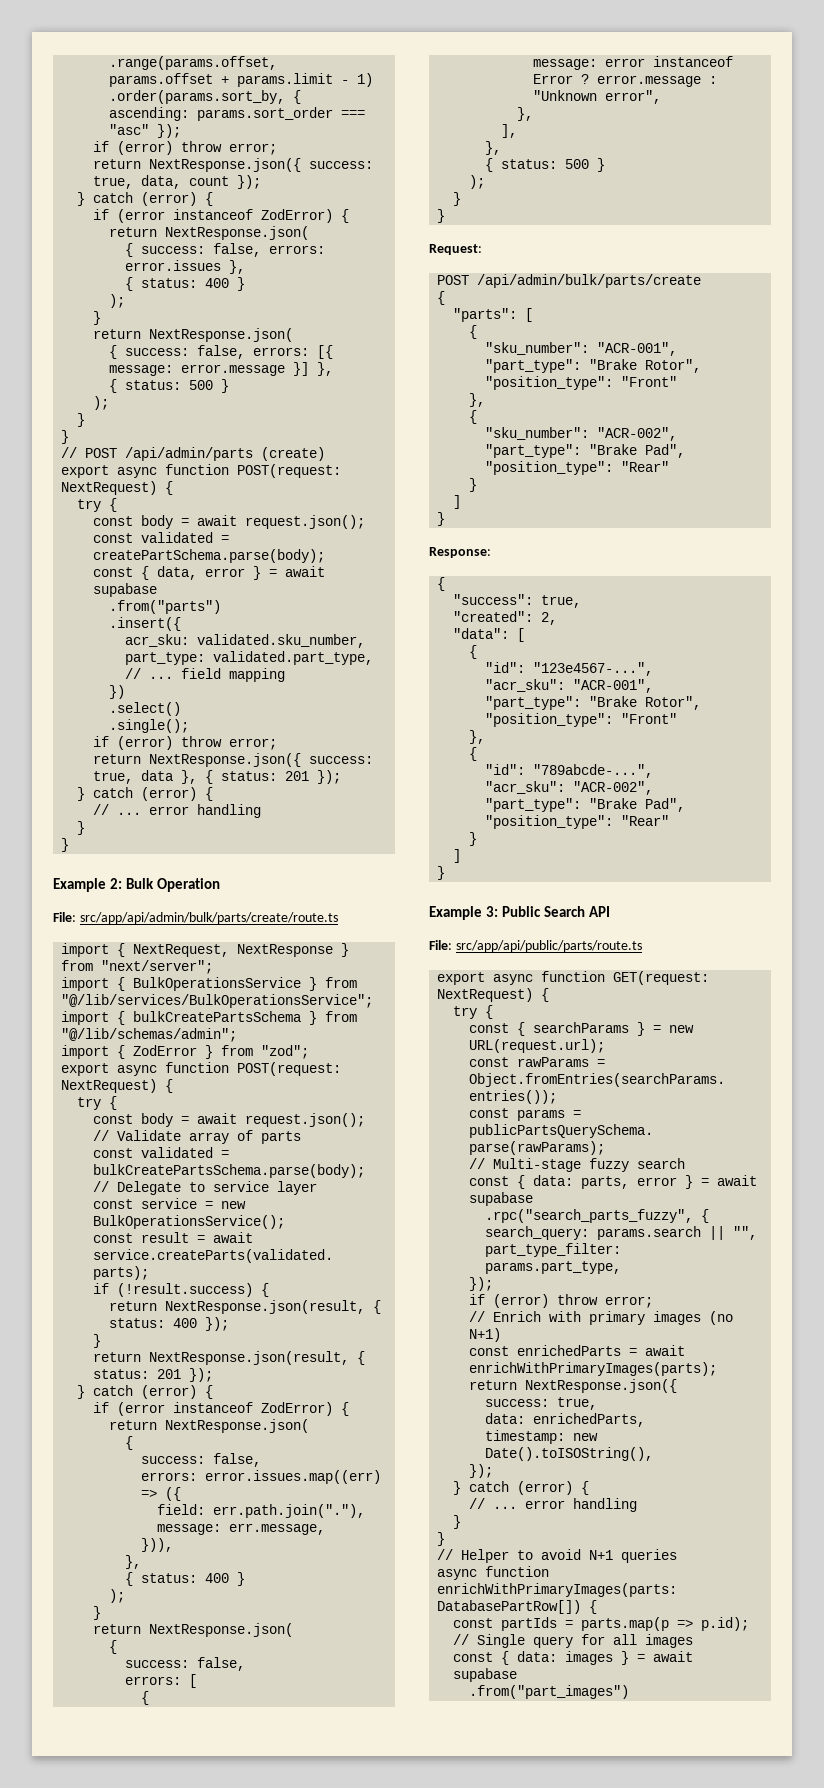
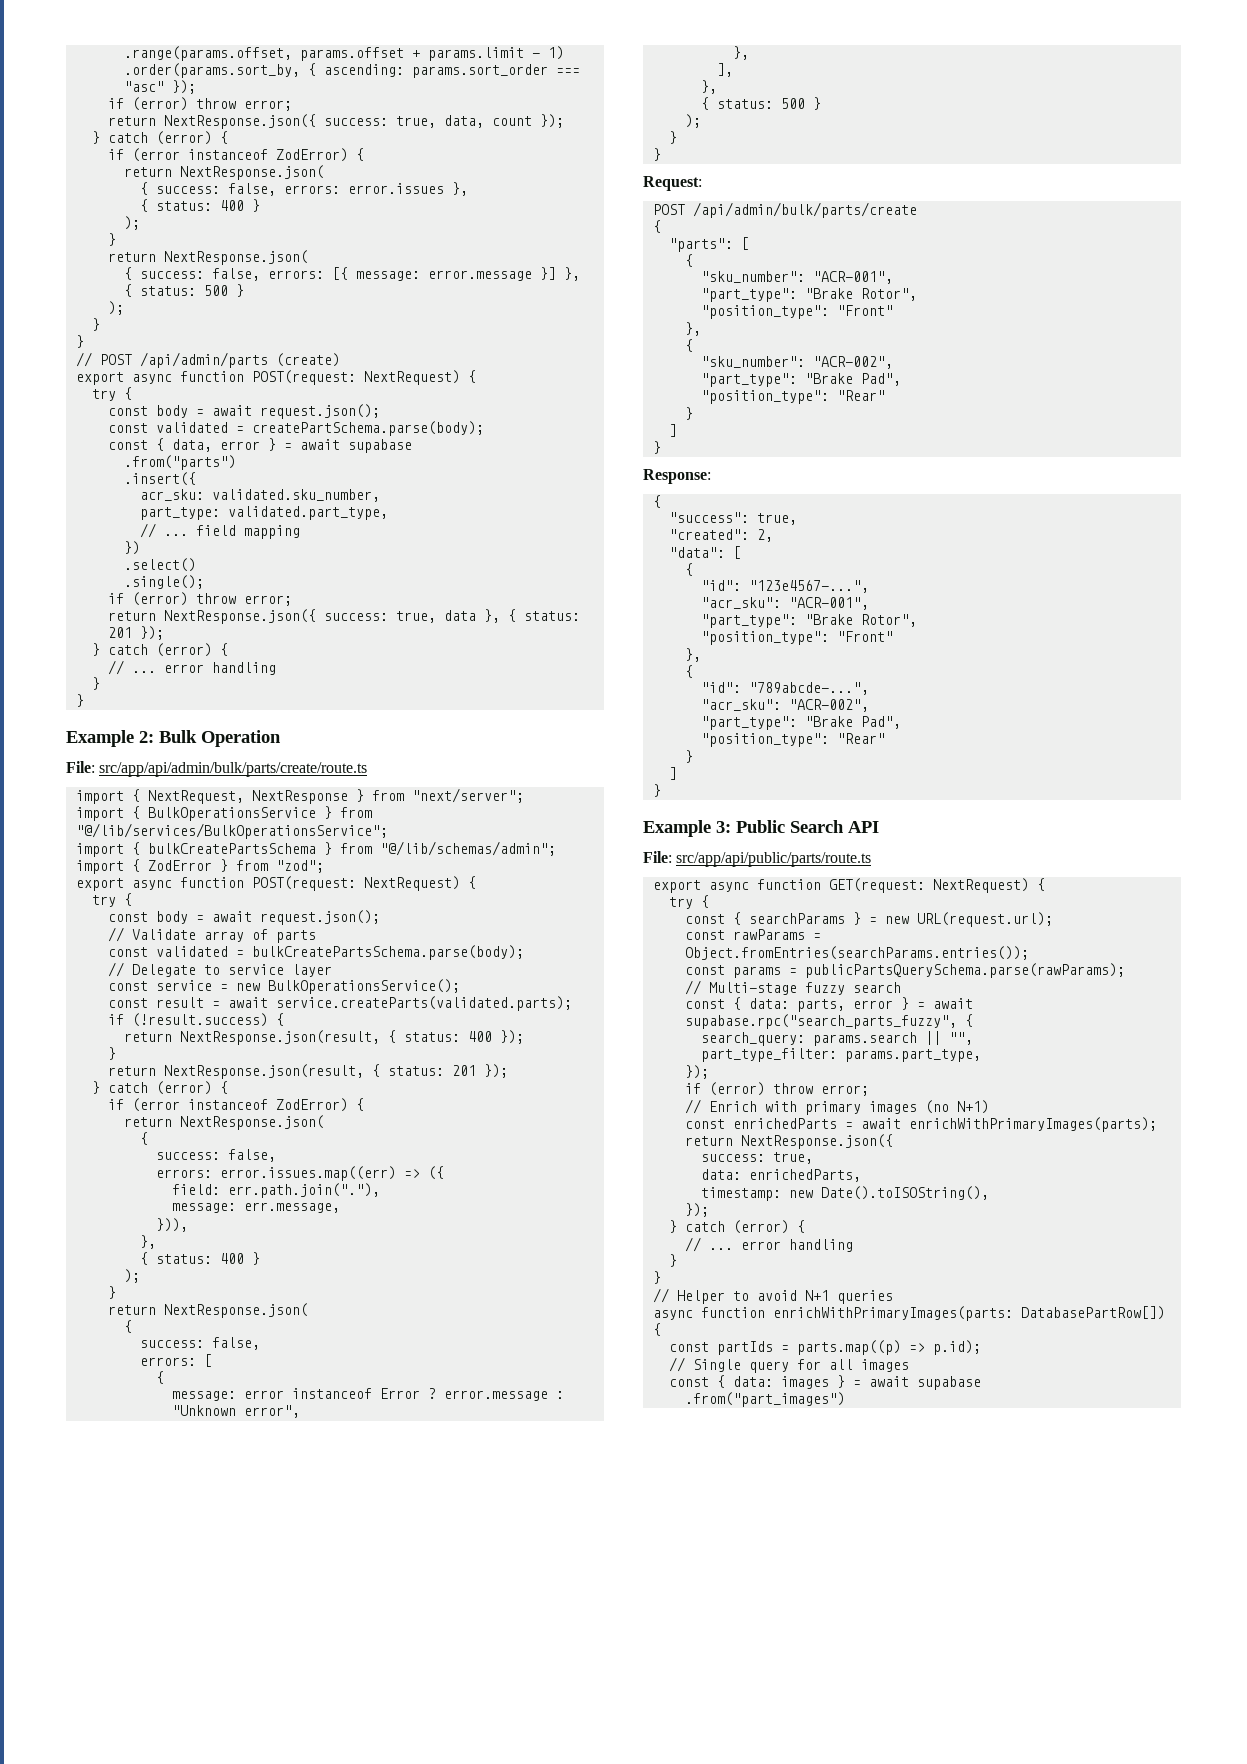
- const { data: parts, error } = await supabase
- .rpc("search_parts_fuzzy", {
+ const { data: parts, error } = await supabase.rpc("search_parts_fuzzy", {
- const partIds = parts.map(p => p.id);
+ const partIds = parts.map((p) => p.id);

